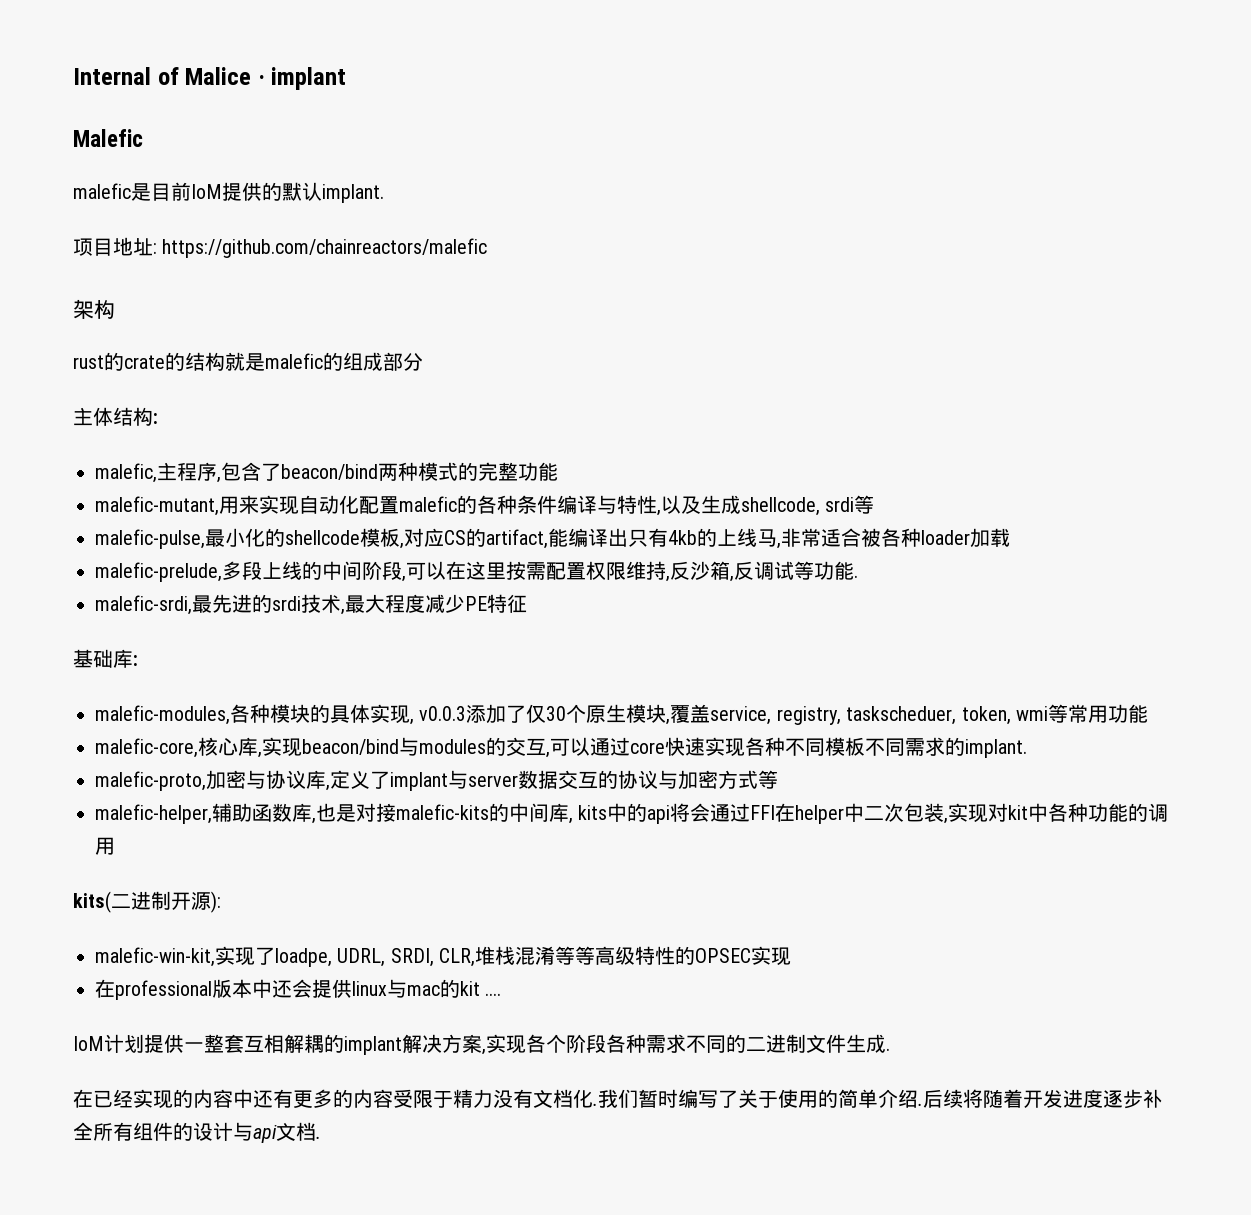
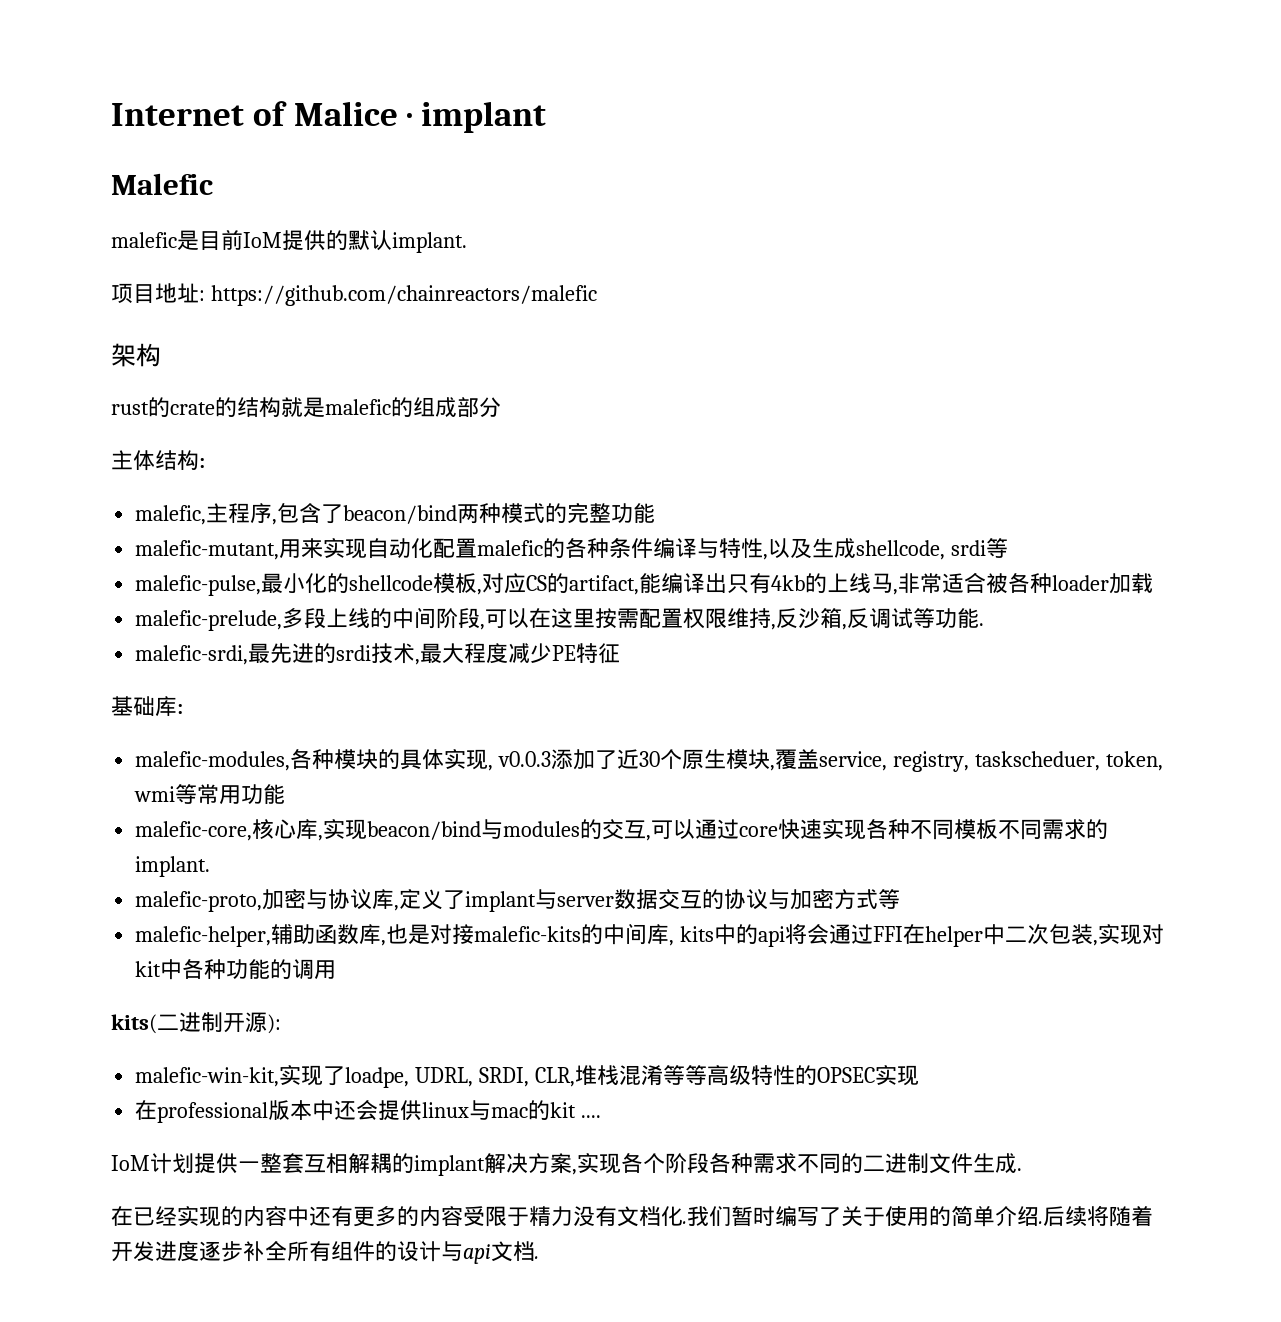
- Internal of Malice · implant
+ Internet of Malice · implant
- malefic-modules,各种模块的具体实现, v0.0.3添加了仅30个原生模块,覆盖service, registry, taskscheduer, token, wmi等常用功能
+ malefic-modules,各种模块的具体实现, v0.0.3添加了近30个原生模块,覆盖service, registry, taskscheduer, token, wmi等常用功能

